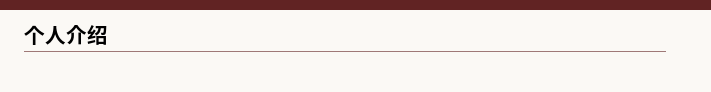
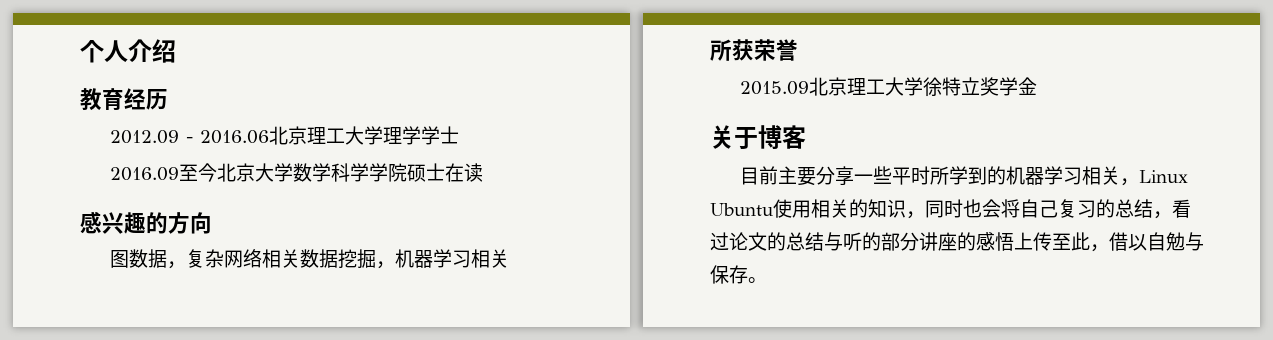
+ 教育经历
+ 2012.09 - 2016.06北京理工大学理学学士
+ 2016.09至今北京大学数学科学学院硕士在读
+ 感兴趣的方向
+ 图数据，复杂网络相关数据挖掘，机器学习相关
+ 所获荣誉
+ 2015.09北京理工大学徐特立奖学金
+ 关于博客
+ 目前主要分享一些平时所学到的机器学习相关，Linux Ubuntu使用相关的知识，同时也会将自己复习的总结，看过论文的总结与听的部分讲座的感悟上传至此，借以自勉与保存。

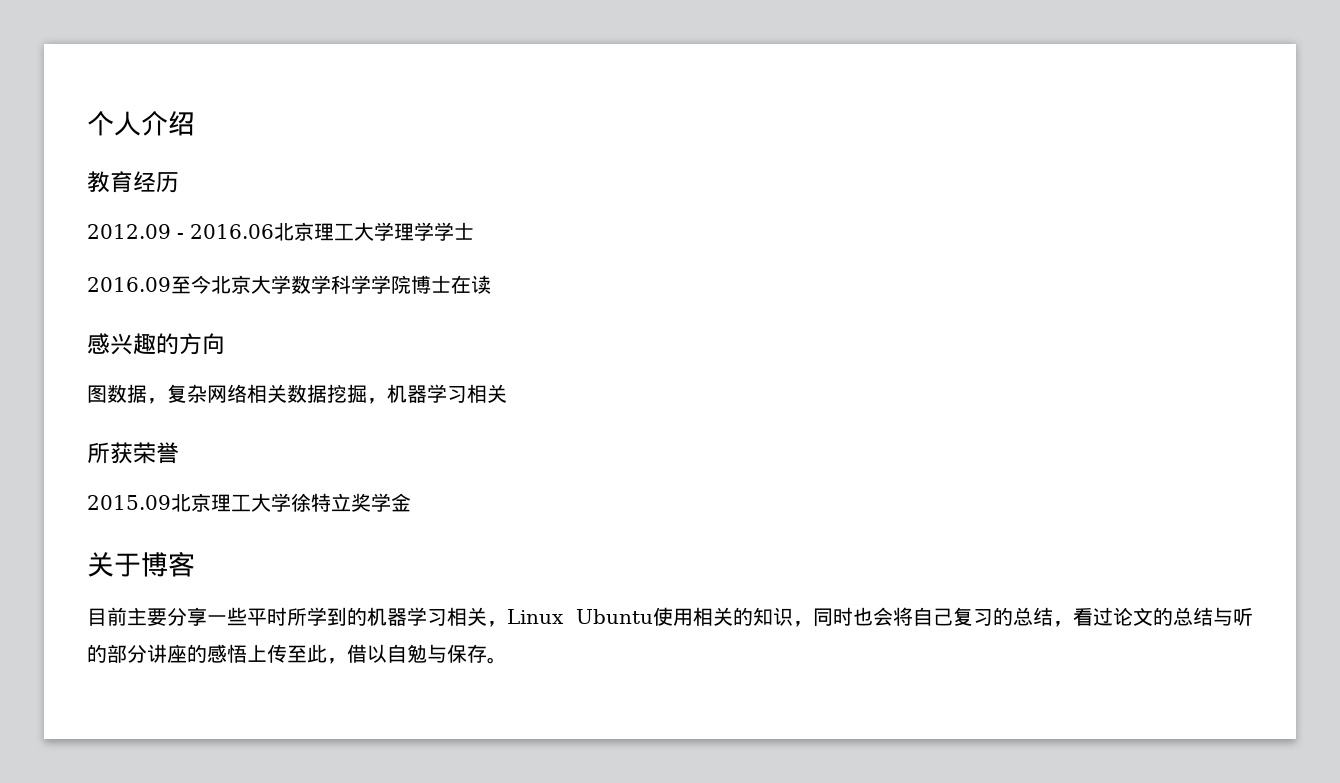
- 2016.09至今北京大学数学科学学院硕士在读
+ 2016.09至今北京大学数学科学学院博士在读

